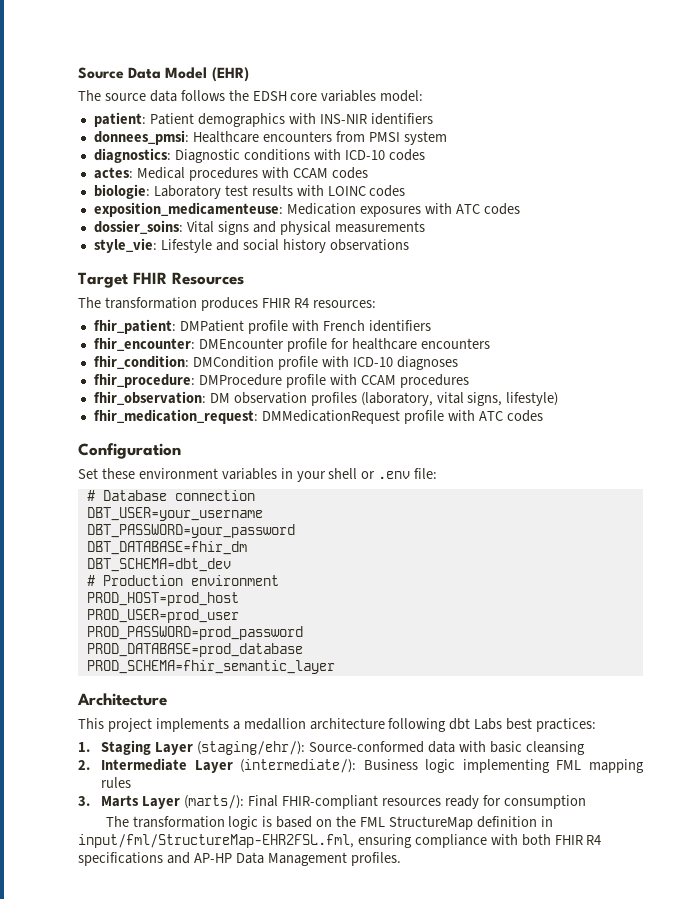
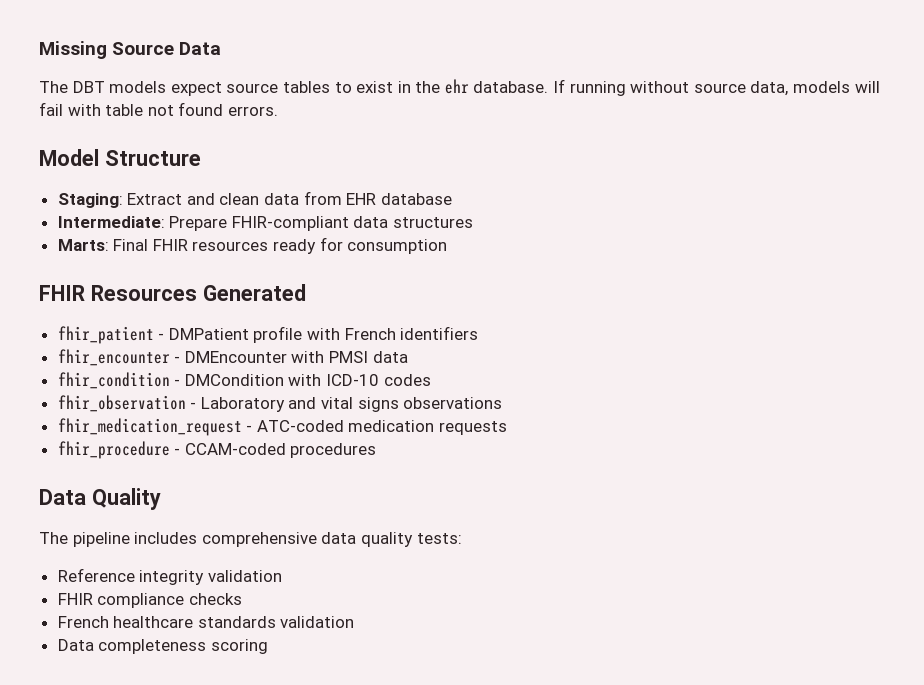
- Source Data Model (EHR)
- The source data follows the EDSH core variables model:
- patient: Patient demographics with INS-NIR identifiers
- donnees_pmsi: Healthcare encounters from PMSI system
- diagnostics: Diagnostic conditions with ICD-10 codes
- actes: Medical procedures with CCAM codes
- biologie: Laboratory test results with LOINC codes
- exposition_medicamenteuse: Medication exposures with ATC codes
- dossier_soins: Vital signs and physical measurements
- style_vie: Lifestyle and social history observations
- Target FHIR Resources
- The transformation produces FHIR R4 resources:
- fhir_patient: DMPatient profile with French identifiers
+ Missing Source Data
+ The DBT models expect source tables to exist in the ehr database. If running without source data, models will fail with table not found errors.
+ Model Structure
+ Staging: Extract and clean data from EHR database
+ Intermediate: Prepare FHIR-compliant data structures
+ Marts: Final FHIR resources ready for consumption
+ FHIR Resources Generated
+ fhir_patient - DMPatient profile with French identifiers
- fhir_encounter: DMEncounter profile for healthcare encounters
- fhir_condition: DMCondition profile with ICD-10 diagnoses
- fhir_procedure: DMProcedure profile with CCAM procedures
- fhir_observation: DM observation profiles (laboratory, vital signs, lifestyle)
- fhir_medication_request: DMMedicationRequest profile with ATC codes
- Configuration
- Set these environment variables in your shell or .env file:
- # Database connection
- DBT_USER=your_username
- DBT_PASSWORD=your_password
- DBT_DATABASE=fhir_dm
- DBT_SCHEMA=dbt_dev
- # Production environment
- PROD_HOST=prod_host
- PROD_USER=prod_user
- PROD_PASSWORD=prod_password
- PROD_DATABASE=prod_database
- PROD_SCHEMA=fhir_semantic_layer
- Architecture
- This project implements a medallion architecture following dbt Labs best practices:
- 1. Staging Layer (staging/ehr/): Source-conformed data with basic cleansing
- 2. Intermediate Layer (intermediate/): Business logic implementing FML mapping rules
- 3. Marts Layer (marts/): Final FHIR-compliant resources ready for consumption
- The transformation logic is based on the FML StructureMap definition in input/fml/StructureMap-EHR2FSL.fml, ensuring compliance with both FHIR R4 specifications and AP-HP Data Management profiles.
+ fhir_encounter - DMEncounter with PMSI data
+ fhir_condition - DMCondition with ICD-10 codes
+ fhir_observation - Laboratory and vital signs observations
+ fhir_medication_request - ATC-coded medication requests
+ fhir_procedure - CCAM-coded procedures
+ Data Quality
+ The pipeline includes comprehensive data quality tests:
+ Reference integrity validation
+ FHIR compliance checks
+ French healthcare standards validation
+ Data completeness scoring

